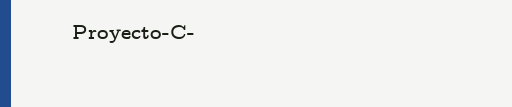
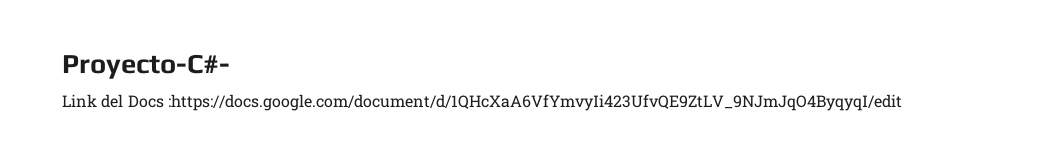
- Proyecto-C-
+ Proyecto-C#-
+ Link del Docs :https://docs.google.com/document/d/1QHcXaA6VfYmvyIi423UfvQE9ZtLV_9NJmJqO4ByqyqI/edit

